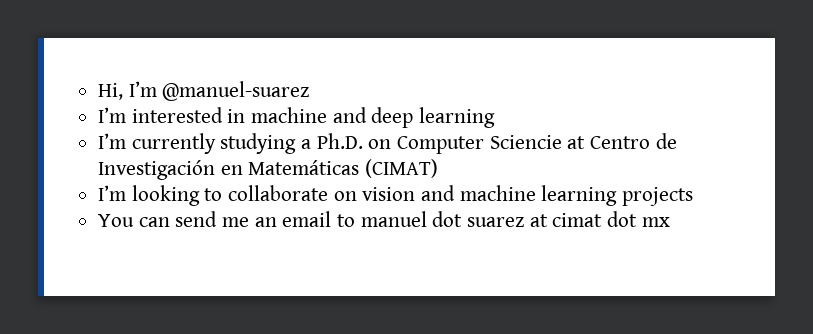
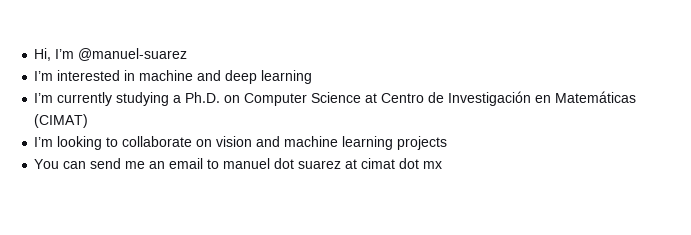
- I’m currently studying a Ph.D. on Computer Sciencie at Centro de Investigación en Matemáticas (CIMAT)
+ I’m currently studying a Ph.D. on Computer Science at Centro de Investigación en Matemáticas (CIMAT)

